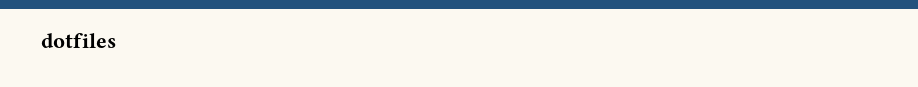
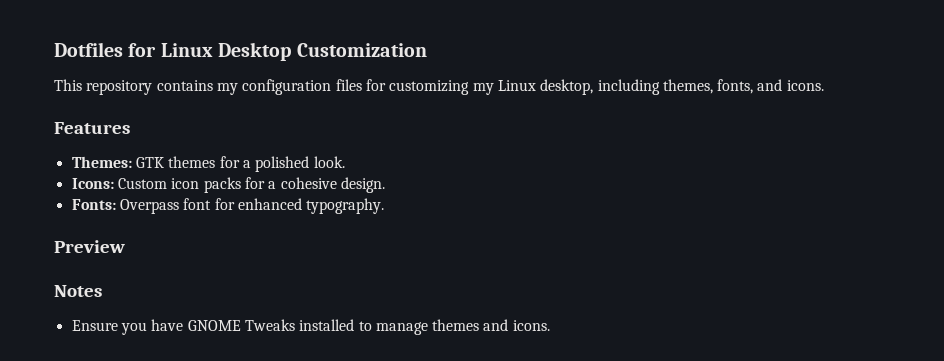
- dotfiles
+ Dotfiles for Linux Desktop Customization
+ This repository contains my configuration files for customizing my Linux desktop, including themes, fonts, and icons.
+ Features
+ Themes: GTK themes for a polished look.
+ Icons: Custom icon packs for a cohesive design.
+ Fonts: Overpass font for enhanced typography.
+ Preview
+ Notes
+ Ensure you have GNOME Tweaks installed to manage themes and icons.

